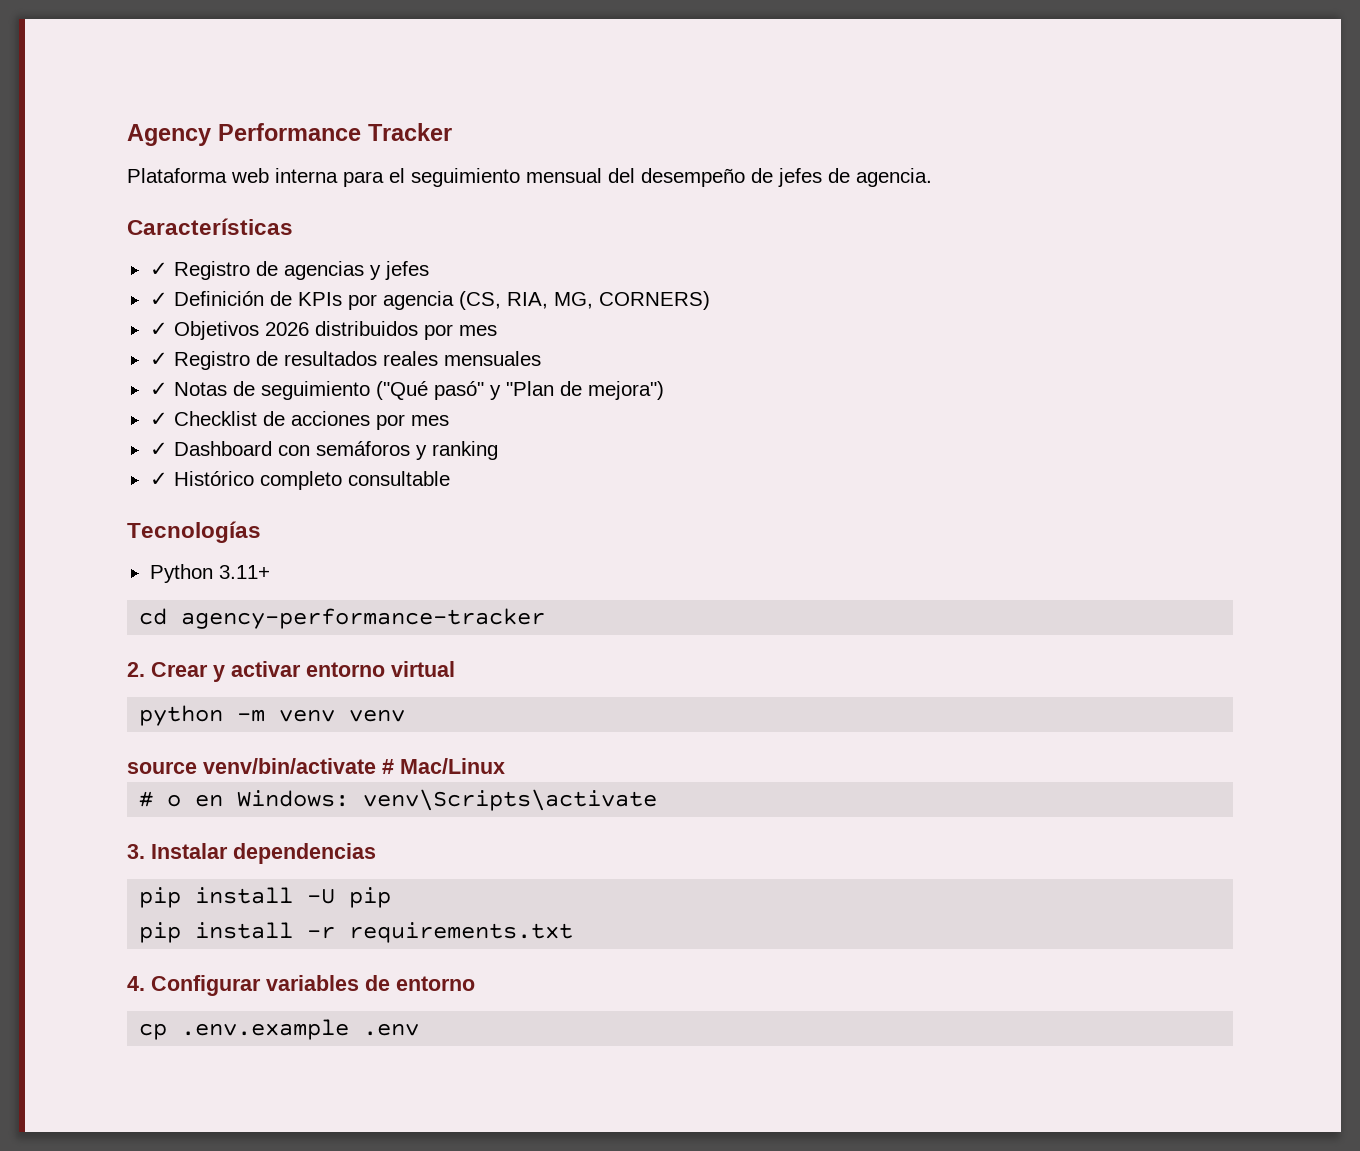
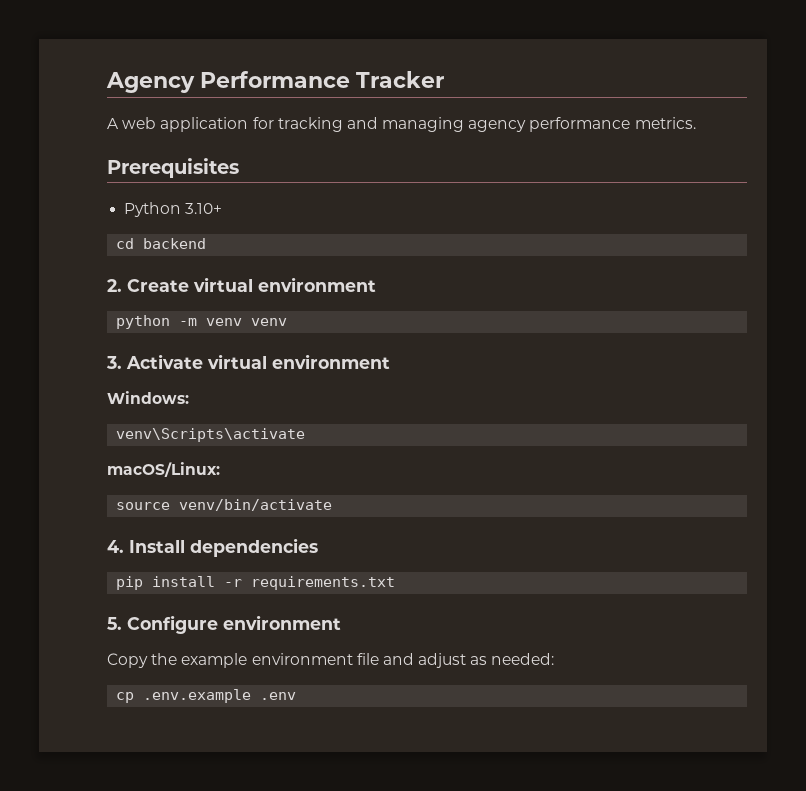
- Plataforma web interna para el seguimiento mensual del desempeño de jefes de agencia.
- Características
- ✓ Registro de agencias y jefes
- ✓ Definición de KPIs por agencia (CS, RIA, MG, CORNERS)
- ✓ Objetivos 2026 distribuidos por mes
- ✓ Registro de resultados reales mensuales
- ✓ Notas de seguimiento ("Qué pasó" y "Plan de mejora")
- ✓ Checklist de acciones por mes
- ✓ Dashboard con semáforos y ranking
- ✓ Histórico completo consultable
- Tecnologías
+ A web application for tracking and managing agency performance metrics.
+ Prerequisites
- Python 3.11+
+ Python 3.10+
- cd agency-performance-tracker
+ cd backend
- 2. Crear y activar entorno virtual
+ 2. Create virtual environment
- source venv/bin/activate # Mac/Linux
- # o en Windows: venv\Scripts\activate
- 3. Instalar dependencias
- pip install -U pip
+ 3. Activate virtual environment
+ Windows:
+ venv\Scripts\activate
+ macOS/Linux:
+ source venv/bin/activate
+ 4. Install dependencies
  pip install -r requirements.txt
- 4. Configurar variables de entorno
+ 5. Configure environment
+ Copy the example environment file and adjust as needed:

